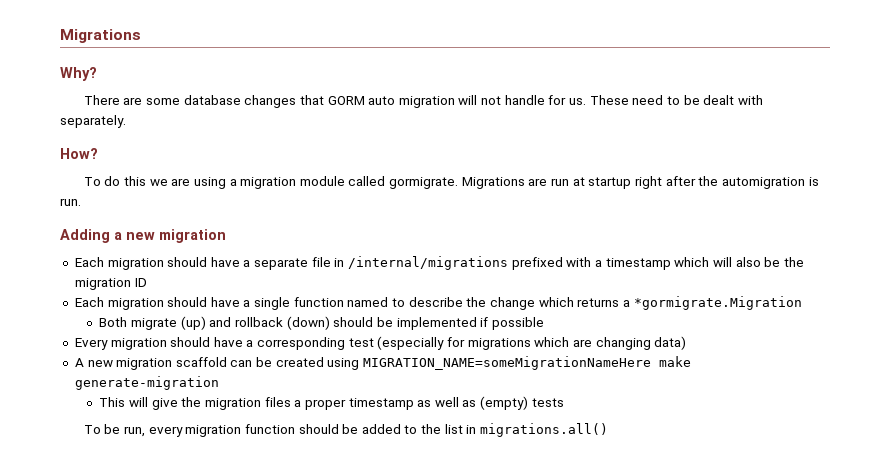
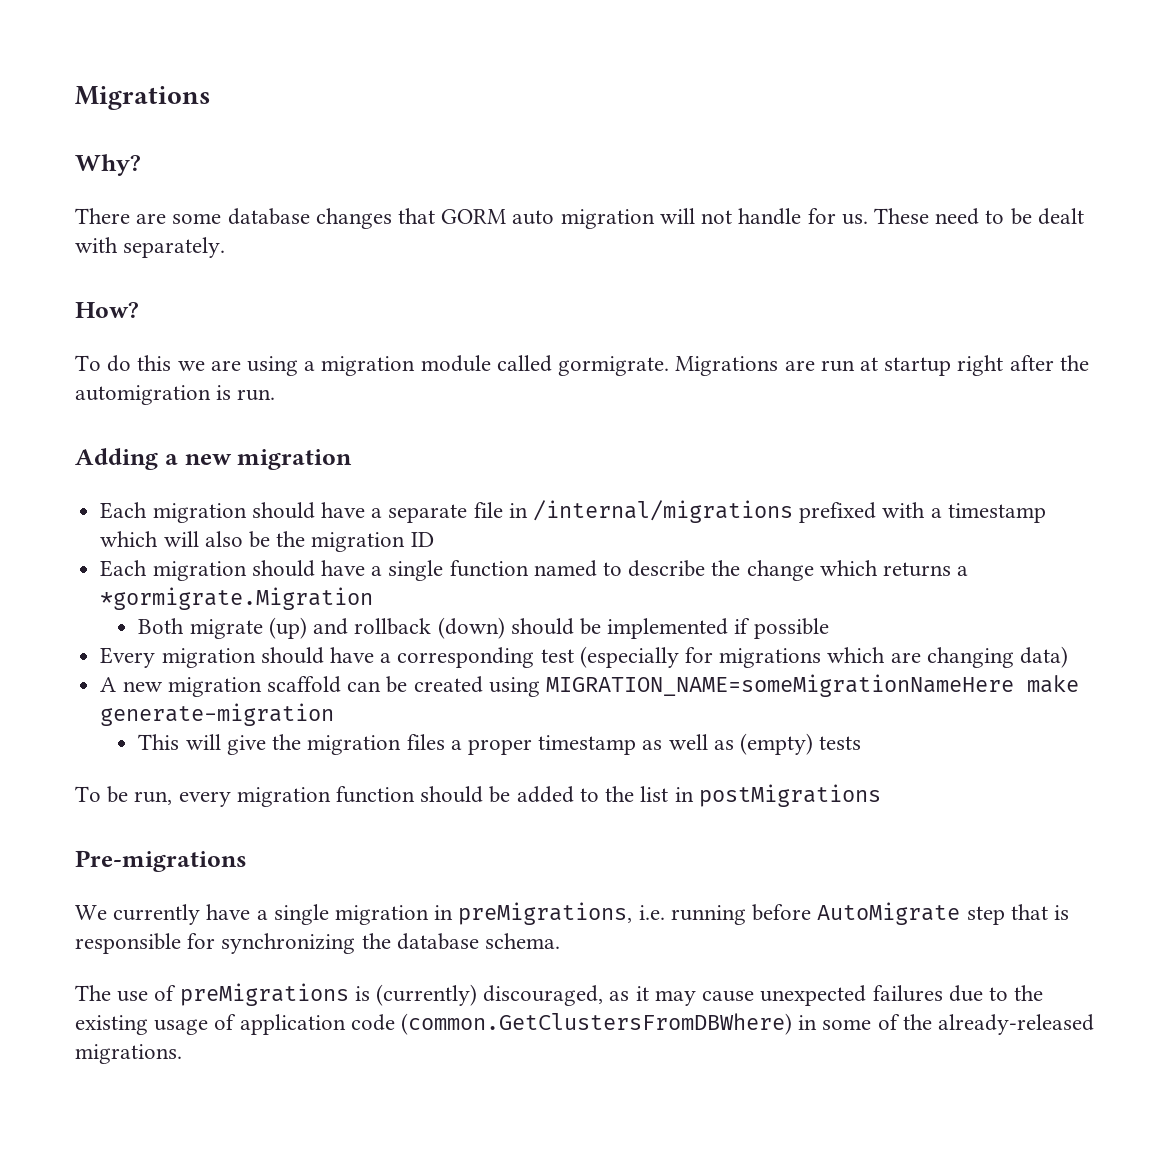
- To be run, every migration function should be added to the list in migrations.all()
+ To be run, every migration function should be added to the list in postMigrations
+ Pre-migrations
+ We currently have a single migration in preMigrations, i.e. running before AutoMigrate step that is responsible for synchronizing the database schema.
+ The use of preMigrations is (currently) discouraged, as it may cause unexpected failures due to the existing usage of application code (common.GetClustersFromDBWhere) in some of the already-released migrations.

